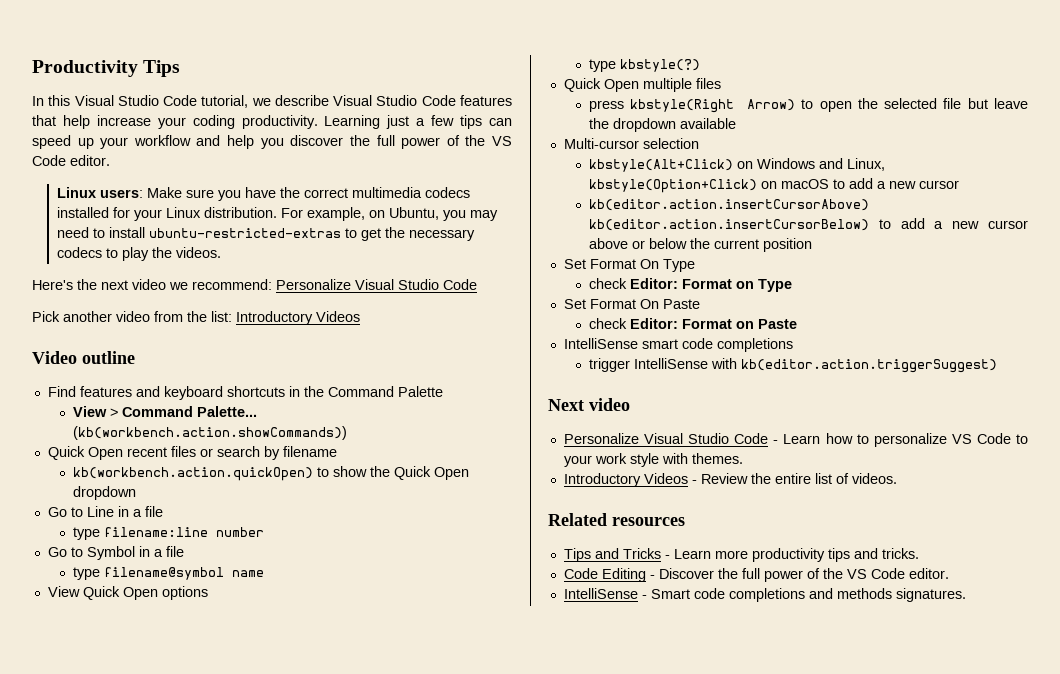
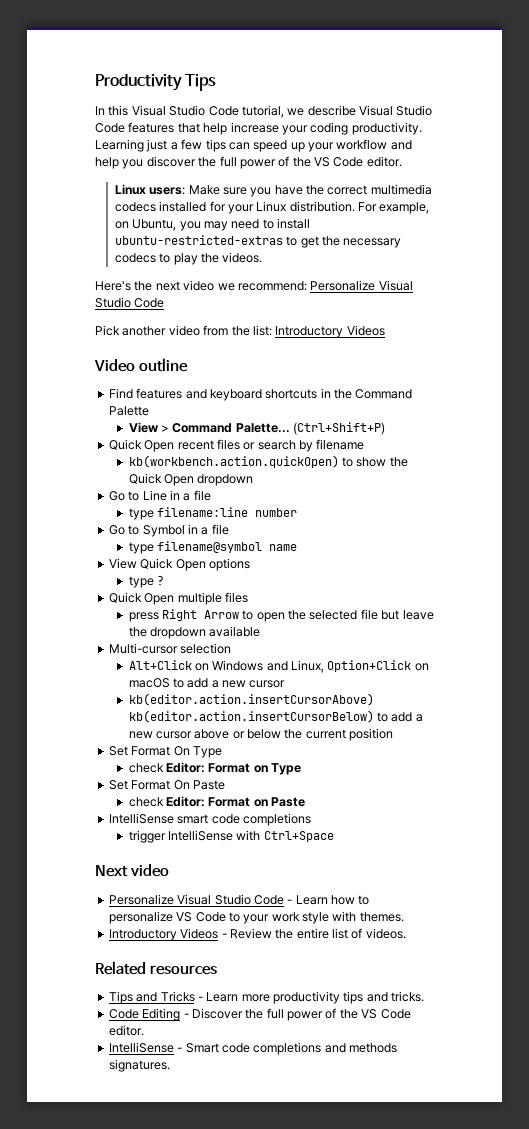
- (kb(workbench.action.showCommands))
+ (Ctrl+Shift+P)
- type kbstyle(?)
+ type ?
- press kbstyle(Right Arrow) to open the selected file but leave the dropdown available
+ press Right Arrow to open the selected file but leave the dropdown available
- kbstyle(Alt+Click) on Windows and Linux, kbstyle(Option+Click) on macOS to add a new cursor
+ Alt+Click on Windows and Linux, Option+Click on macOS to add a new cursor
- trigger IntelliSense with kb(editor.action.triggerSuggest)
+ trigger IntelliSense with Ctrl+Space

